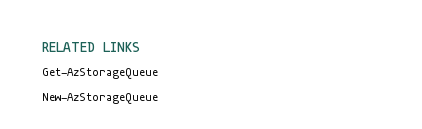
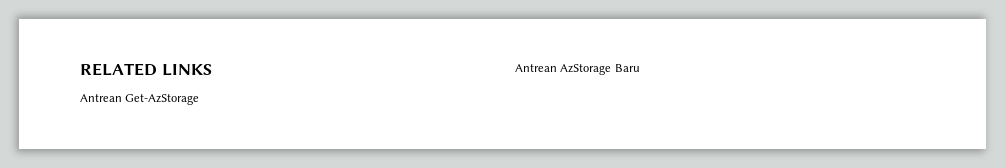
- Get-AzStorageQueue
- New-AzStorageQueue
+ Antrean Get-AzStorage
+ Antrean AzStorage Baru

